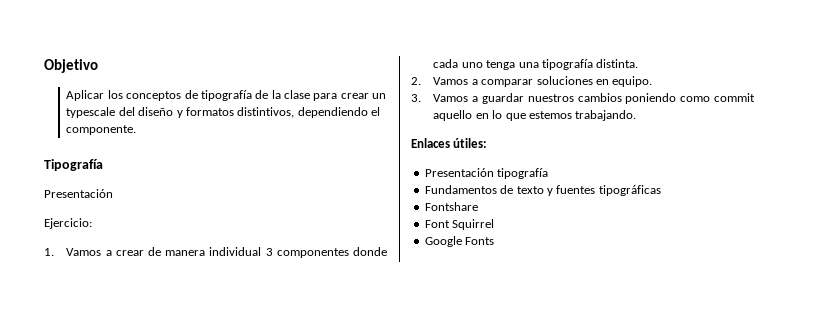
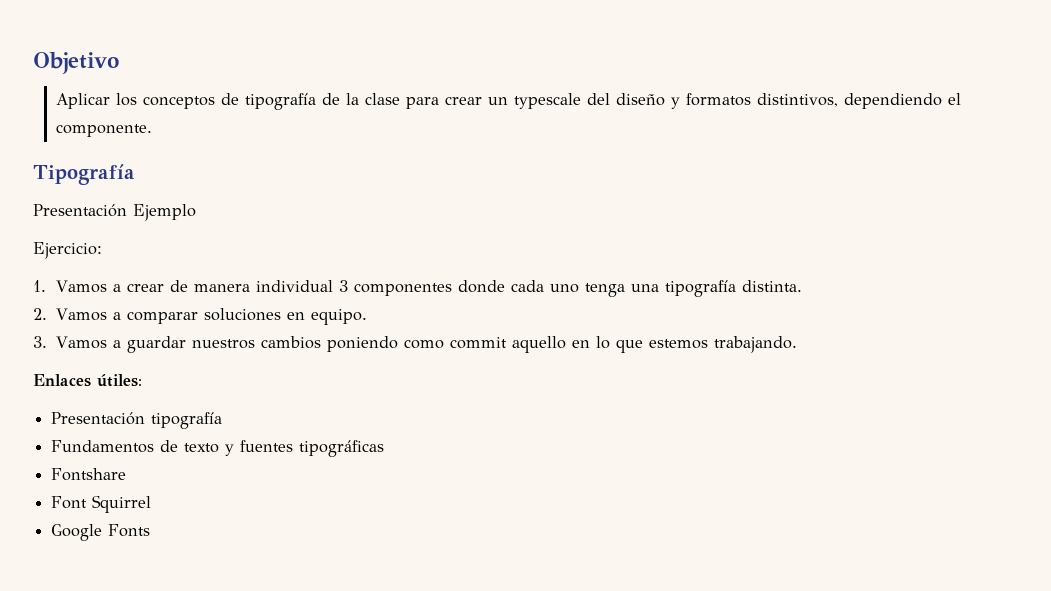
  Tipografía
- Presentación
+ Presentación Ejemplo

